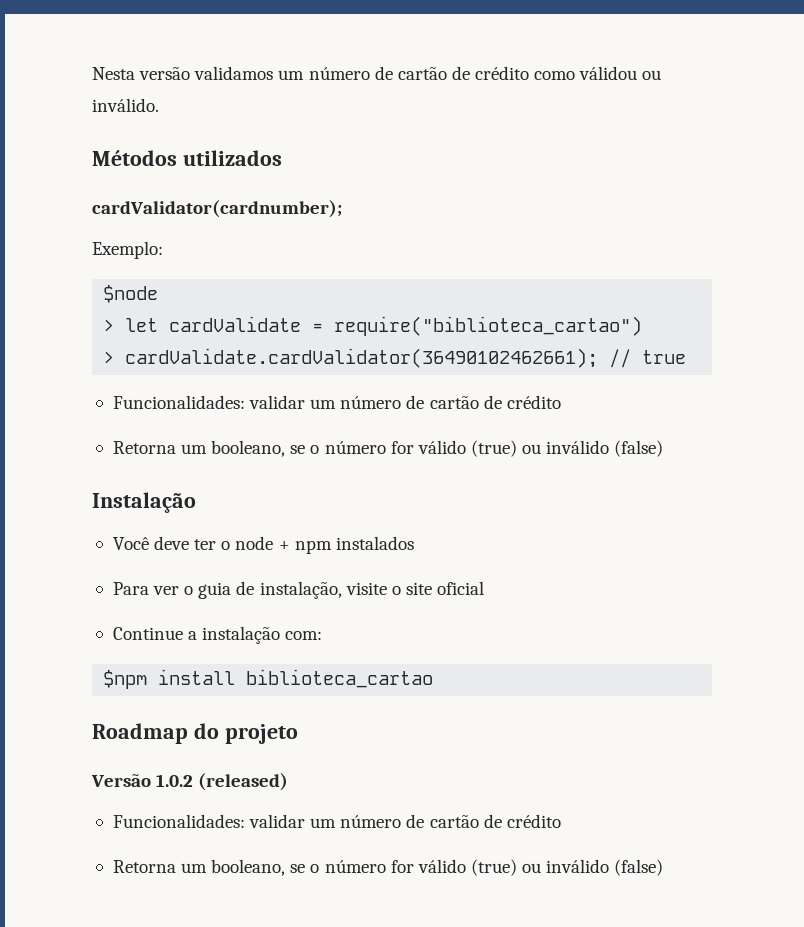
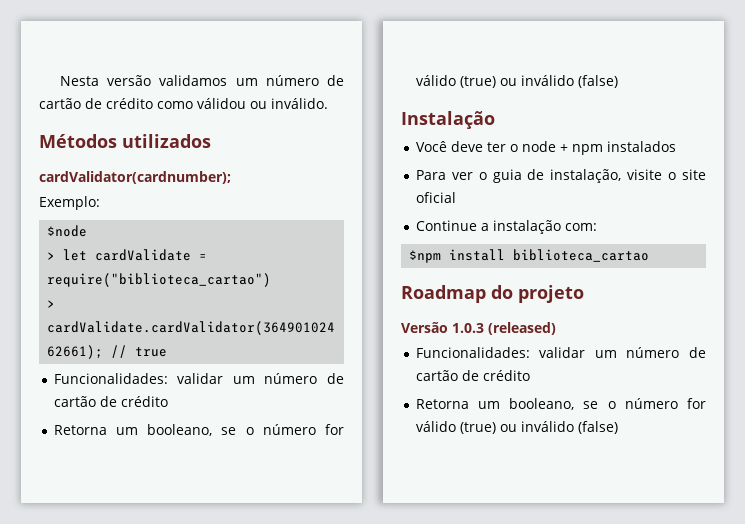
- Versão 1.0.2 (released)
+ Versão 1.0.3 (released)

